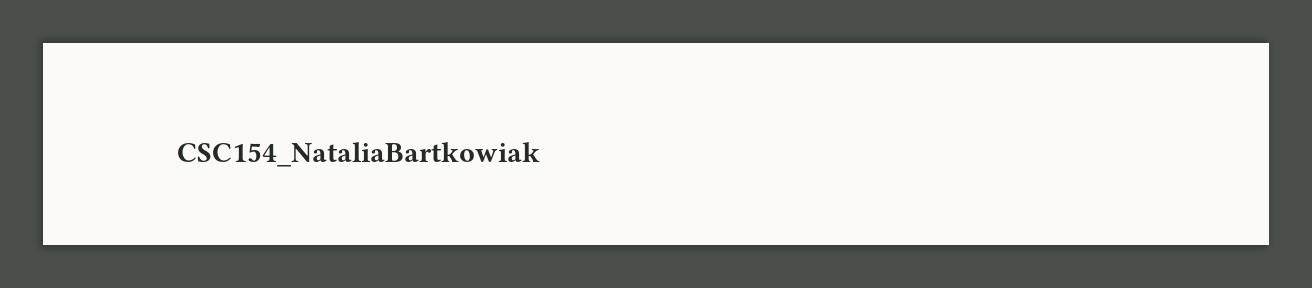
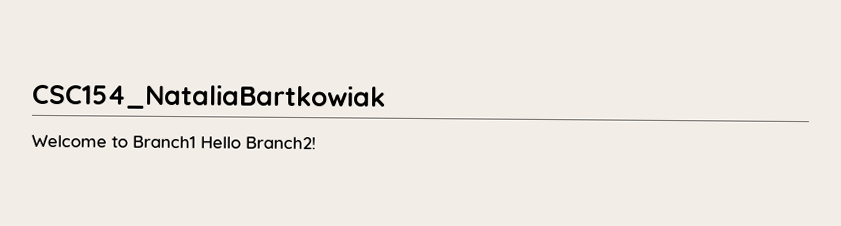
+ Welcome to Branch1 Hello Branch2!

